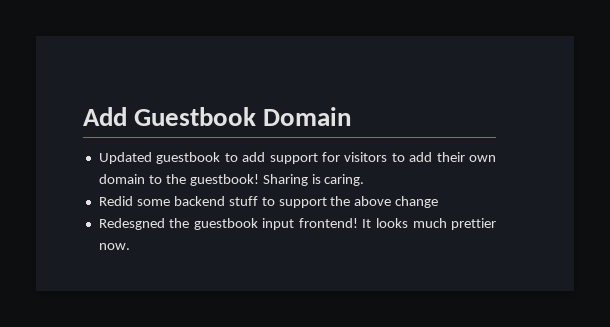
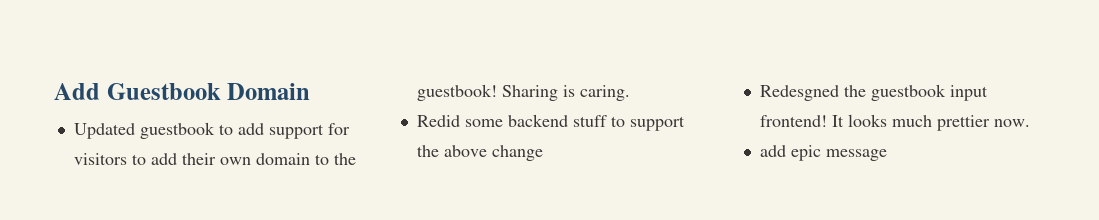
+ add epic message

